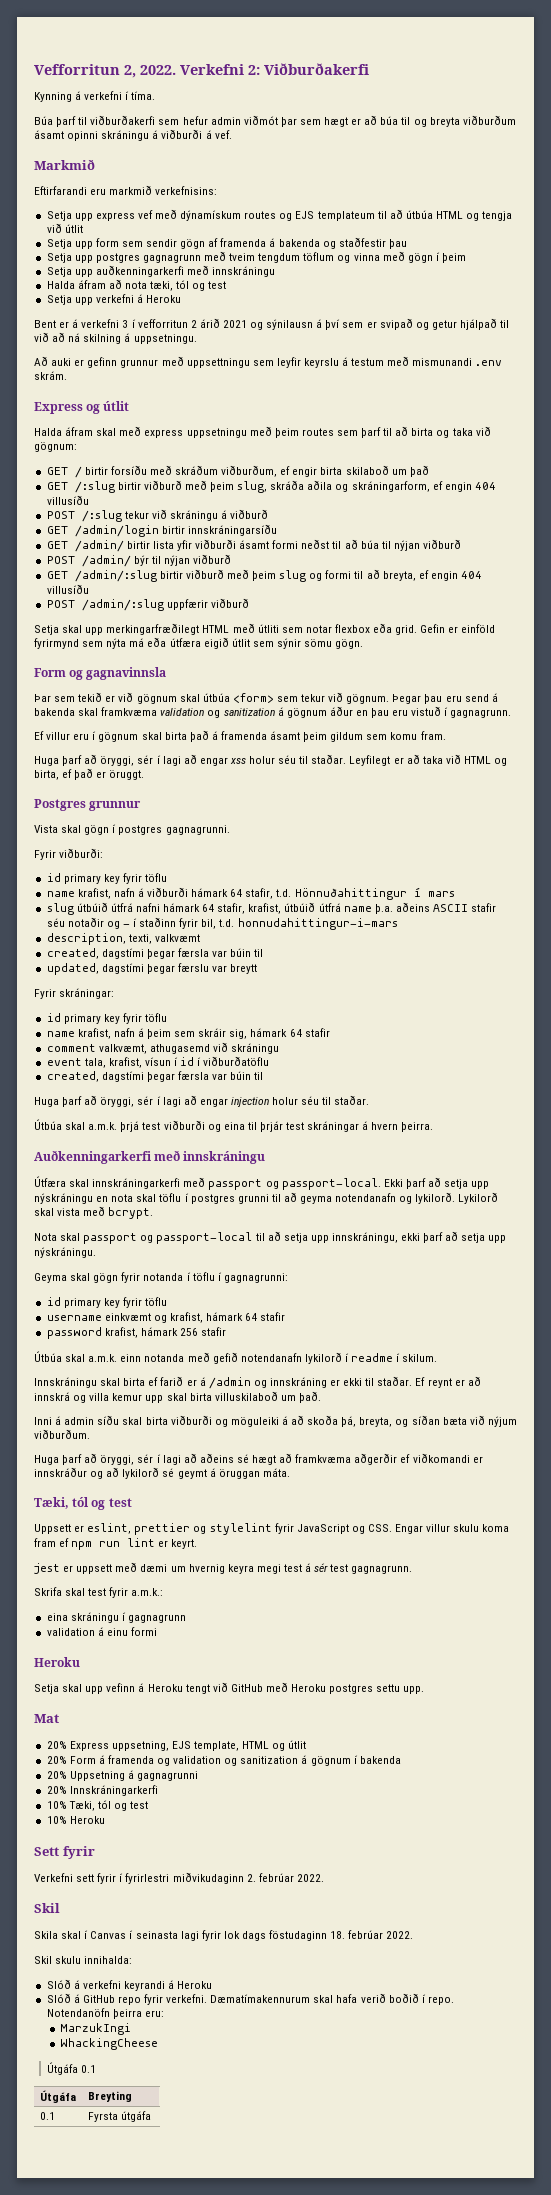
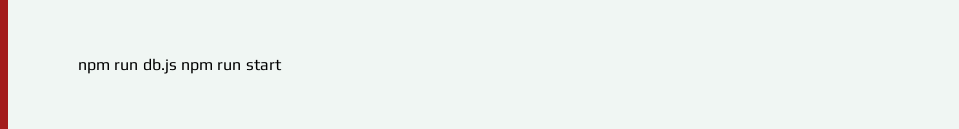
- Vefforritun 2, 2022. Verkefni 2: Viðburðakerfi
- Kynning á verkefni í tíma.
- Búa þarf til viðburðakerfi sem hefur admin viðmót þar sem hægt er að búa til og breyta viðburðum ásamt opinni skráningu á viðburði á vef.
- Markmið
- Eftirfarandi eru markmið verkefnisins:
- Setja upp express vef með dýnamískum routes og EJS templateum til að útbúa HTML og tengja við útlit
- Setja upp form sem sendir gögn af framenda á bakenda og staðfestir þau
- Setja upp postgres gagnagrunn með tveim tengdum töflum og vinna með gögn í þeim
- Setja upp auðkenningarkerfi með innskráningu
- Halda áfram að nota tæki, tól og test
- Setja upp verkefni á Heroku
- Bent er á verkefni 3 í vefforritun 2 árið 2021 og sýnilausn á því sem er svipað og getur hjálpað til við að ná skilning á uppsetningu.
- Að auki er gefinn grunnur með uppsettningu sem leyfir keyrslu á testum með mismunandi .env skrám.
- Express og útlit
- Halda áfram skal með express uppsetningu með þeim routes sem þarf til að birta og taka við gögnum:
- GET / birtir forsíðu með skráðum viðburðum, ef engir birta skilaboð um það
- GET /:slug birtir viðburð með þeim slug, skráða aðila og skráningarform, ef engin 404 villusíðu
- POST /:slug tekur við skráningu á viðburð
- GET /admin/login birtir innskráningarsíðu
- GET /admin/ birtir lista yfir viðburði ásamt formi neðst til að búa til nýjan viðburð
- POST /admin/ býr til nýjan viðburð
- GET /admin/:slug birtir viðburð með þeim slug og formi til að breyta, ef engin 404 villusíðu
- POST /admin/:slug uppfærir viðburð
- Setja skal upp merkingarfræðilegt HTML með útliti sem notar flexbox eða grid. Gefin er einföld fyrirmynd sem nýta má eða útfæra eigið útlit sem sýnir sömu gögn.
- Form og gagnavinnsla
- Þar sem tekið er við gögnum skal útbúa <form> sem tekur við gögnum. Þegar þau eru send á bakenda skal framkvæma validation og sanitization á gögnum áður en þau eru vistuð í gagnagrunn.
- Ef villur eru í gögnum skal birta það á framenda ásamt þeim gildum sem komu fram.
- Huga þarf að öryggi, sér í lagi að engar xss holur séu til staðar. Leyfilegt er að taka við HTML og birta, ef það er öruggt.
- Postgres grunnur
- Vista skal gögn í postgres gagnagrunni.
- Fyrir viðburði:
- id primary key fyrir töflu
- name krafist, nafn á viðburði hámark 64 stafir, t.d. Hönnuðahittingur í mars
- slug útbúið útfrá nafni hámark 64 stafir, krafist, útbúið útfrá name þ.a. aðeins ASCII stafir séu notaðir og - í staðinn fyrir bil, t.d. honnudahittingur-i-mars
- description, texti, valkvæmt
- created, dagstími þegar færsla var búin til
- updated, dagstími þegar færslu var breytt
- Fyrir skráningar:
- id primary key fyrir töflu
- name krafist, nafn á þeim sem skráir sig, hámark 64 stafir
- comment valkvæmt, athugasemd við skráningu
- event tala, krafist, vísun í id í viðburðatöflu
- created, dagstími þegar færsla var búin til
- Huga þarf að öryggi, sér í lagi að engar injection holur séu til staðar.
- Útbúa skal a.m.k. þrjá test viðburði og eina til þrjár test skráningar á hvern þeirra.
- Auðkenningarkerfi með innskráningu
- Útfæra skal innskráningarkerfi með passport og passport-local. Ekki þarf að setja upp nýskráningu en nota skal töflu í postgres grunni til að geyma notendanafn og lykilorð. Lykilorð skal vista með bcrypt.
- Nota skal passport og passport-local til að setja upp innskráningu, ekki þarf að setja upp nýskráningu.
- Geyma skal gögn fyrir notanda í töflu í gagnagrunni:
- id primary key fyrir töflu
- username einkvæmt og krafist, hámark 64 stafir
- password krafist, hámark 256 stafir
- Útbúa skal a.m.k. einn notanda með gefið notendanafn lykilorð í readme í skilum.
- Innskráningu skal birta ef farið er á /admin og innskráning er ekki til staðar. Ef reynt er að innskrá og villa kemur upp skal birta villuskilaboð um það.
- Inni á admin síðu skal birta viðburði og möguleiki á að skoða þá, breyta, og síðan bæta við nýjum viðburðum.
- Huga þarf að öryggi, sér í lagi að aðeins sé hægt að framkvæma aðgerðir ef viðkomandi er innskráður og að lykilorð sé geymt á öruggan máta.
- Tæki, tól og test
- Uppsett er eslint, prettier og stylelint fyrir JavaScript og CSS. Engar villur skulu koma fram ef npm run lint er keyrt.
- jest er uppsett með dæmi um hvernig keyra megi test á sér test gagnagrunn.
- Skrifa skal test fyrir a.m.k.:
- eina skráningu í gagnagrunn
- validation á einu formi
- Heroku
- Setja skal upp vefinn á Heroku tengt við GitHub með Heroku postgres settu upp.
- Mat
- 20% Express uppsetning, EJS template, HTML og útlit
- 20% Form á framenda og validation og sanitization á gögnum í bakenda
- 20% Uppsetning á gagnagrunni
- 20% Innskráningarkerfi
- 10% Tæki, tól og test
- 10% Heroku
- Sett fyrir
- Verkefni sett fyrir í fyrirlestri miðvikudaginn 2. febrúar 2022.
- Skil
- Skila skal í Canvas í seinasta lagi fyrir lok dags föstudaginn 18. febrúar 2022.
- Skil skulu innihalda:
- Slóð á verkefni keyrandi á Heroku
- Slóð á GitHub repo fyrir verkefni. Dæmatímakennurum skal hafa verið boðið í repo. Notendanöfn þeirra eru:
- MarzukIngi
- WhackingCheese
- Útgáfa 0.1
- Útgáfa | Breyting
- 0.1 | Fyrsta útgáfa
+ npm run db.js npm run start

